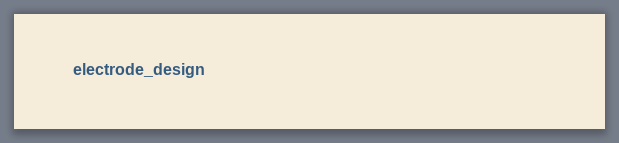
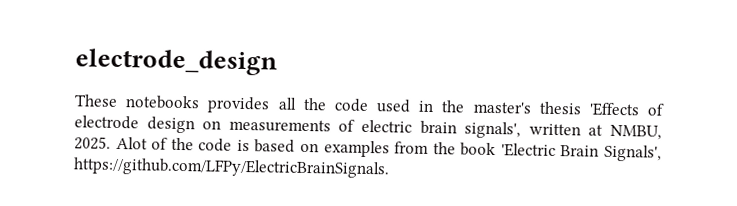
+ These notebooks provides all the code used in the master's thesis 'Effects of electrode design on measurements of electric brain signals', written at NMBU, 2025. Alot of the code is based on examples from the book 'Electric Brain Signals', https://github.com/LFPy/ElectricBrainSignals.

